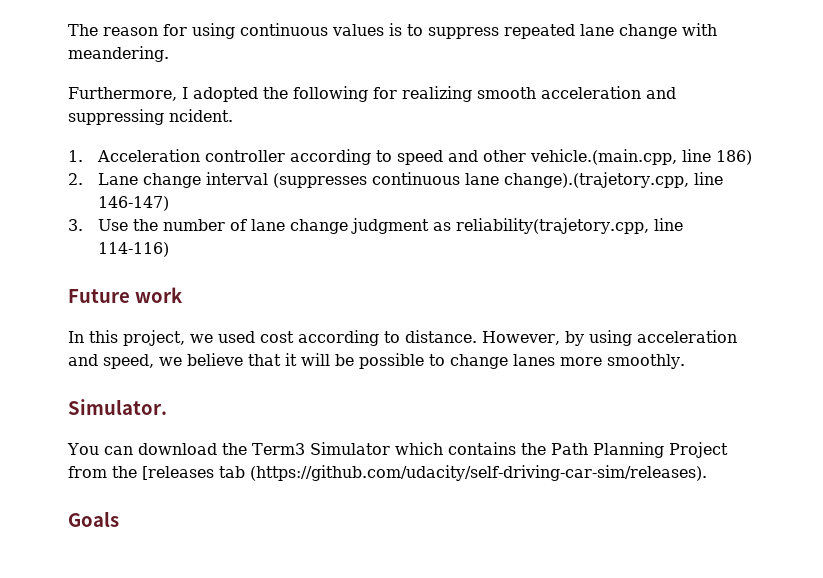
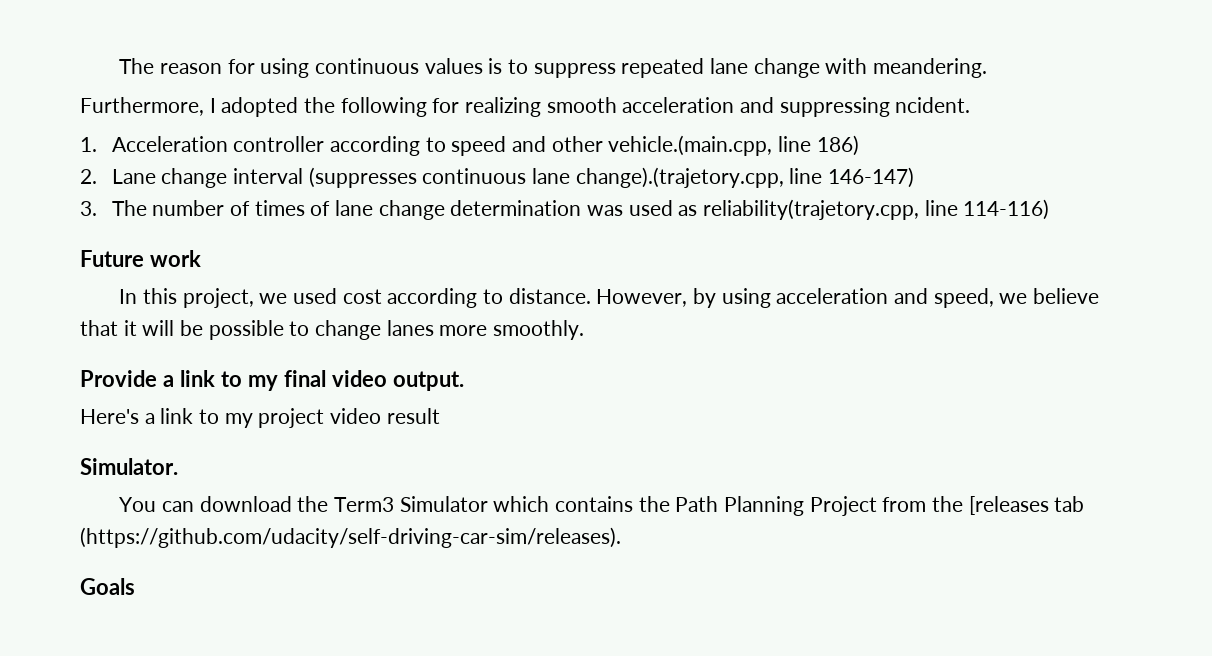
- 3. Use the number of lane change judgment as reliability(trajetory.cpp, line 114-116)
+ 3. The number of times of lane change determination was used as reliability(trajetory.cpp, line 114-116)
+ Provide a link to my final video output.
+ Here's a link to my project video result

